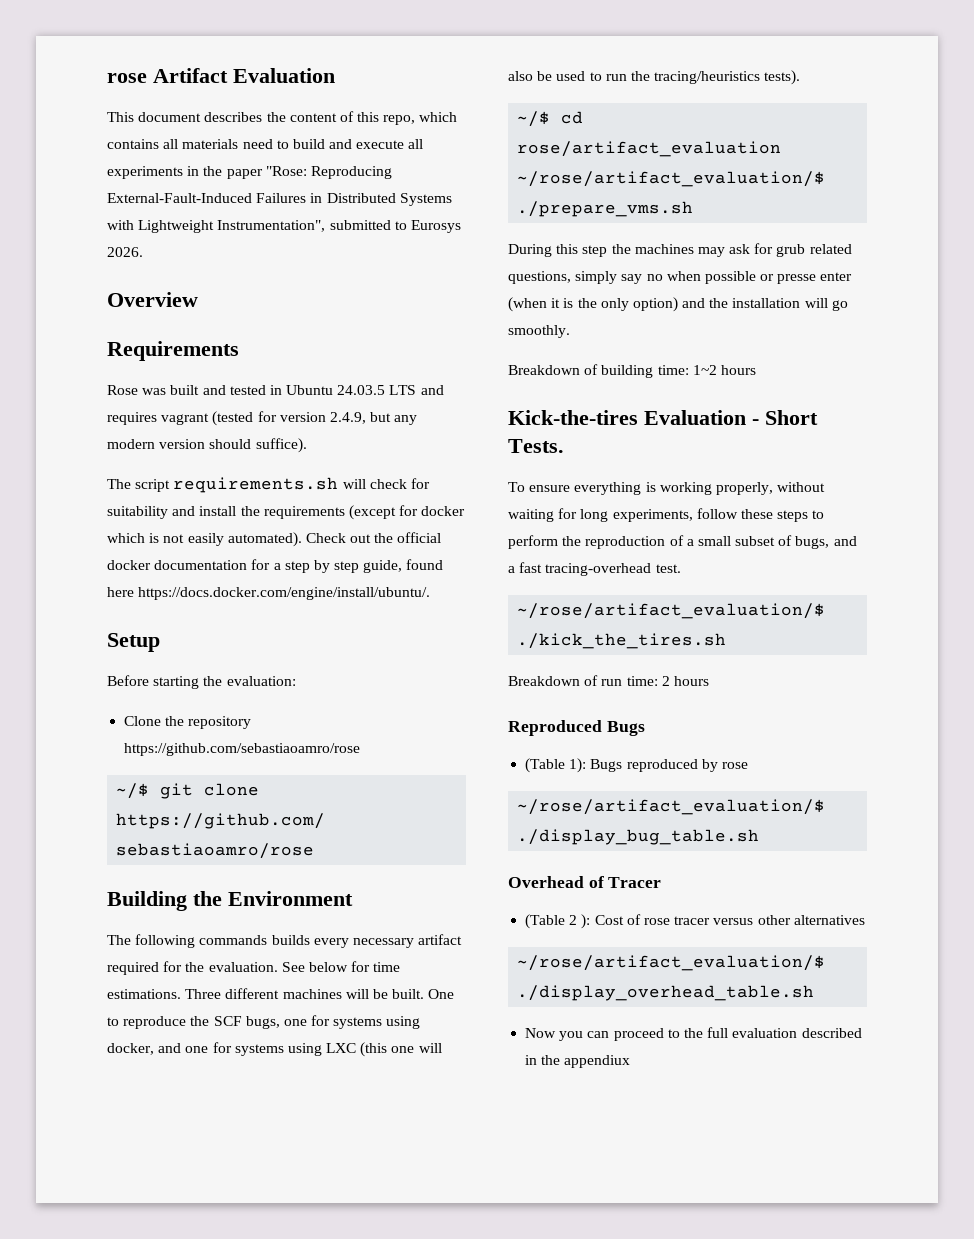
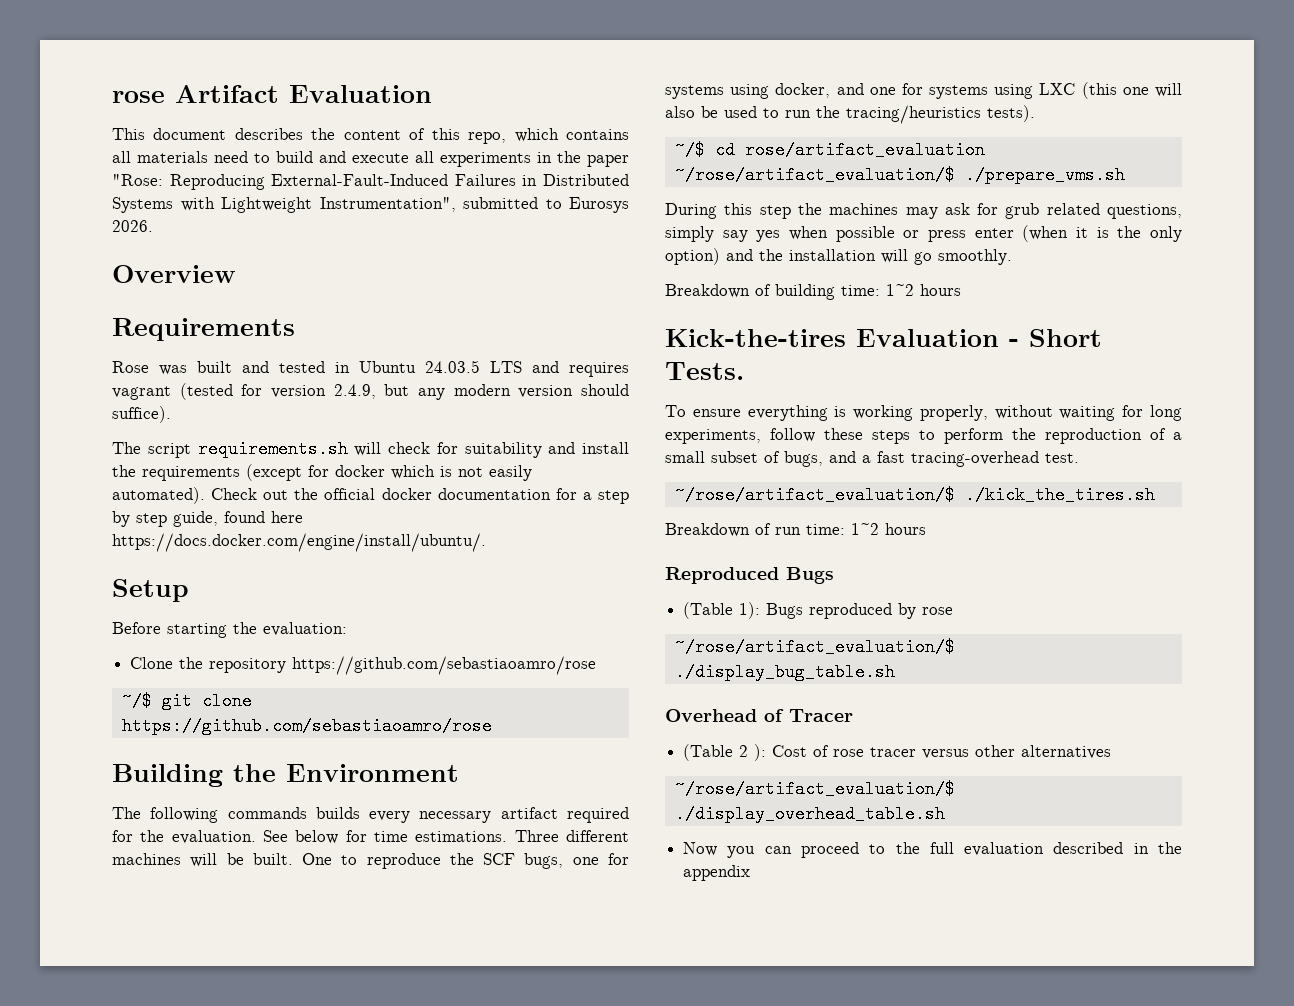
- During this step the machines may ask for grub related questions, simply say no when possible or presse enter (when it is the only option) and the installation will go smoothly.
+ During this step the machines may ask for grub related questions, simply say yes when possible or press enter (when it is the only option) and the installation will go smoothly.
- Breakdown of run time: 2 hours
+ Breakdown of run time: 1~2 hours
- Now you can proceed to the full evaluation described in the appendiux
+ Now you can proceed to the full evaluation described in the appendix

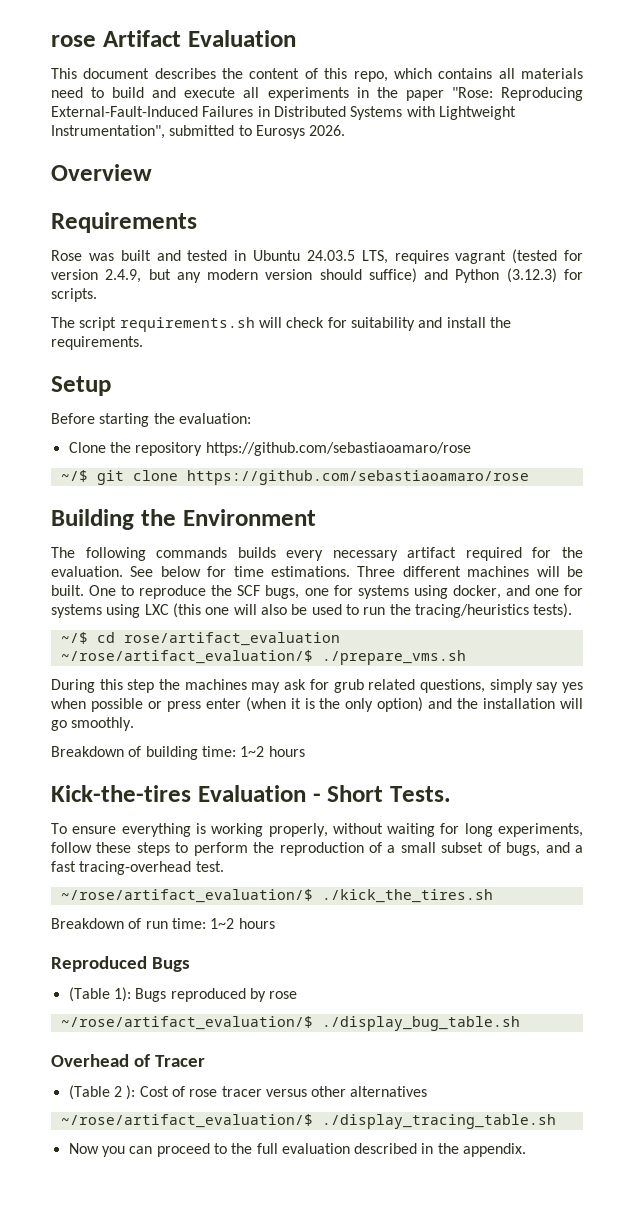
- Rose was built and tested in Ubuntu 24.03.5 LTS and requires vagrant (tested for version 2.4.9, but any modern version should suffice).
+ Rose was built and tested in Ubuntu 24.03.5 LTS, requires vagrant (tested for version 2.4.9, but any modern version should suffice) and Python (3.12.3) for scripts.
- The script requirements.sh will check for suitability and install the requirements (except for docker which is not easily automated). Check out the official docker documentation for a step by step guide, found here https://docs.docker.com/engine/install/ubuntu/.
+ The script requirements.sh will check for suitability and install the requirements.
- Clone the repository https://github.com/sebastiaoamro/rose
+ Clone the repository https://github.com/sebastiaoamaro/rose
- ~/$ git clone https://github.com/sebastiaoamro/rose
+ ~/$ git clone https://github.com/sebastiaoamaro/rose
- ~/rose/artifact_evaluation/$ ./display_overhead_table.sh
+ ~/rose/artifact_evaluation/$ ./display_tracing_table.sh
- Now you can proceed to the full evaluation described in the appendix
+ Now you can proceed to the full evaluation described in the appendix.

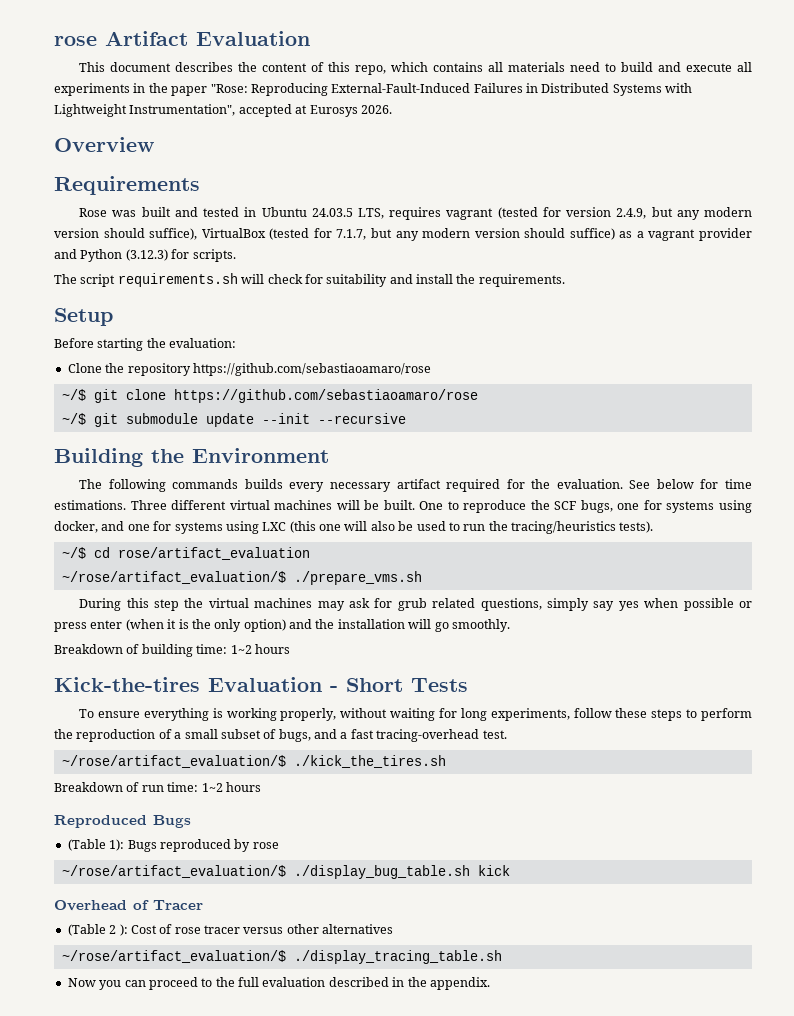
- This document describes the content of this repo, which contains all materials need to build and execute all experiments in the paper "Rose: Reproducing External-Fault-Induced Failures in Distributed Systems with Lightweight Instrumentation", submitted to Eurosys 2026.
+ This document describes the content of this repo, which contains all materials need to build and execute all experiments in the paper "Rose: Reproducing External-Fault-Induced Failures in Distributed Systems with Lightweight Instrumentation", accepted at Eurosys 2026.
- Rose was built and tested in Ubuntu 24.03.5 LTS, requires vagrant (tested for version 2.4.9, but any modern version should suffice) and Python (3.12.3) for scripts.
+ Rose was built and tested in Ubuntu 24.03.5 LTS, requires vagrant (tested for version 2.4.9, but any modern version should suffice), VirtualBox (tested for 7.1.7, but any modern version should suffice) as a vagrant provider and Python (3.12.3) for scripts.
+ ~/$ git submodule update --init --recursive
- Three different machines will be built.
+ Three different virtual machines will be built.
- During this step the machines may ask for grub related questions, simply say yes when possible or press enter (when it is the only option) and the installation will go smoothly.
+ During this step the virtual machines may ask for grub related questions, simply say yes when possible or press enter (when it is the only option) and the installation will go smoothly.
- Kick-the-tires Evaluation - Short Tests.
+ Kick-the-tires Evaluation - Short Tests
- ~/rose/artifact_evaluation/$ ./display_bug_table.sh
+ ~/rose/artifact_evaluation/$ ./display_bug_table.sh kick

